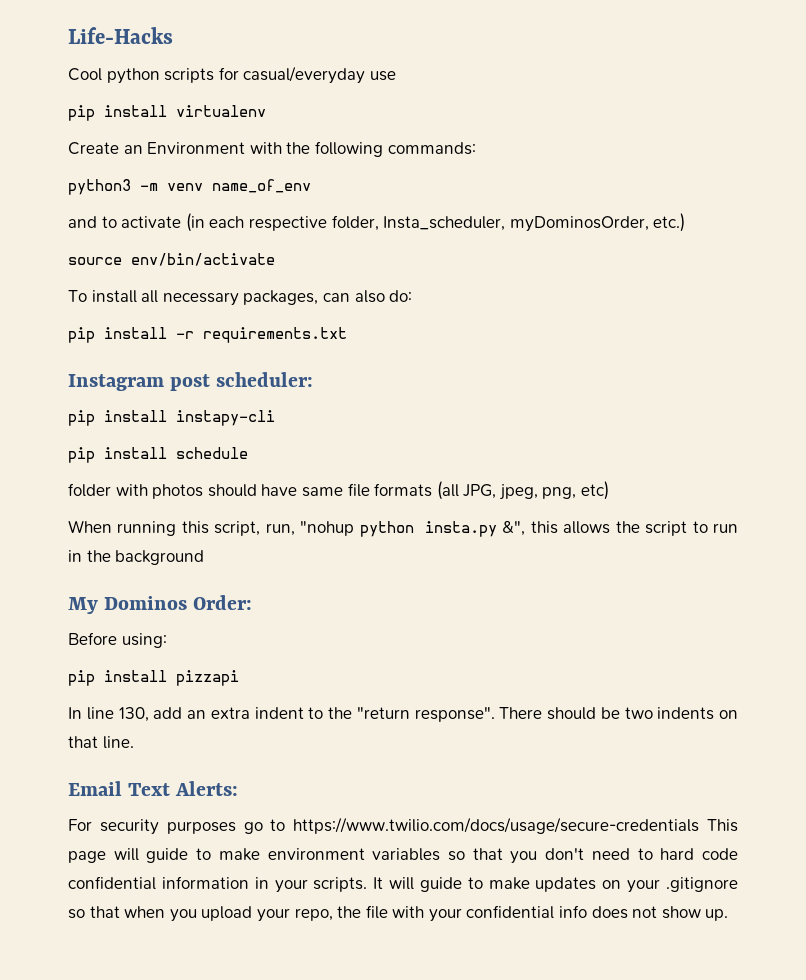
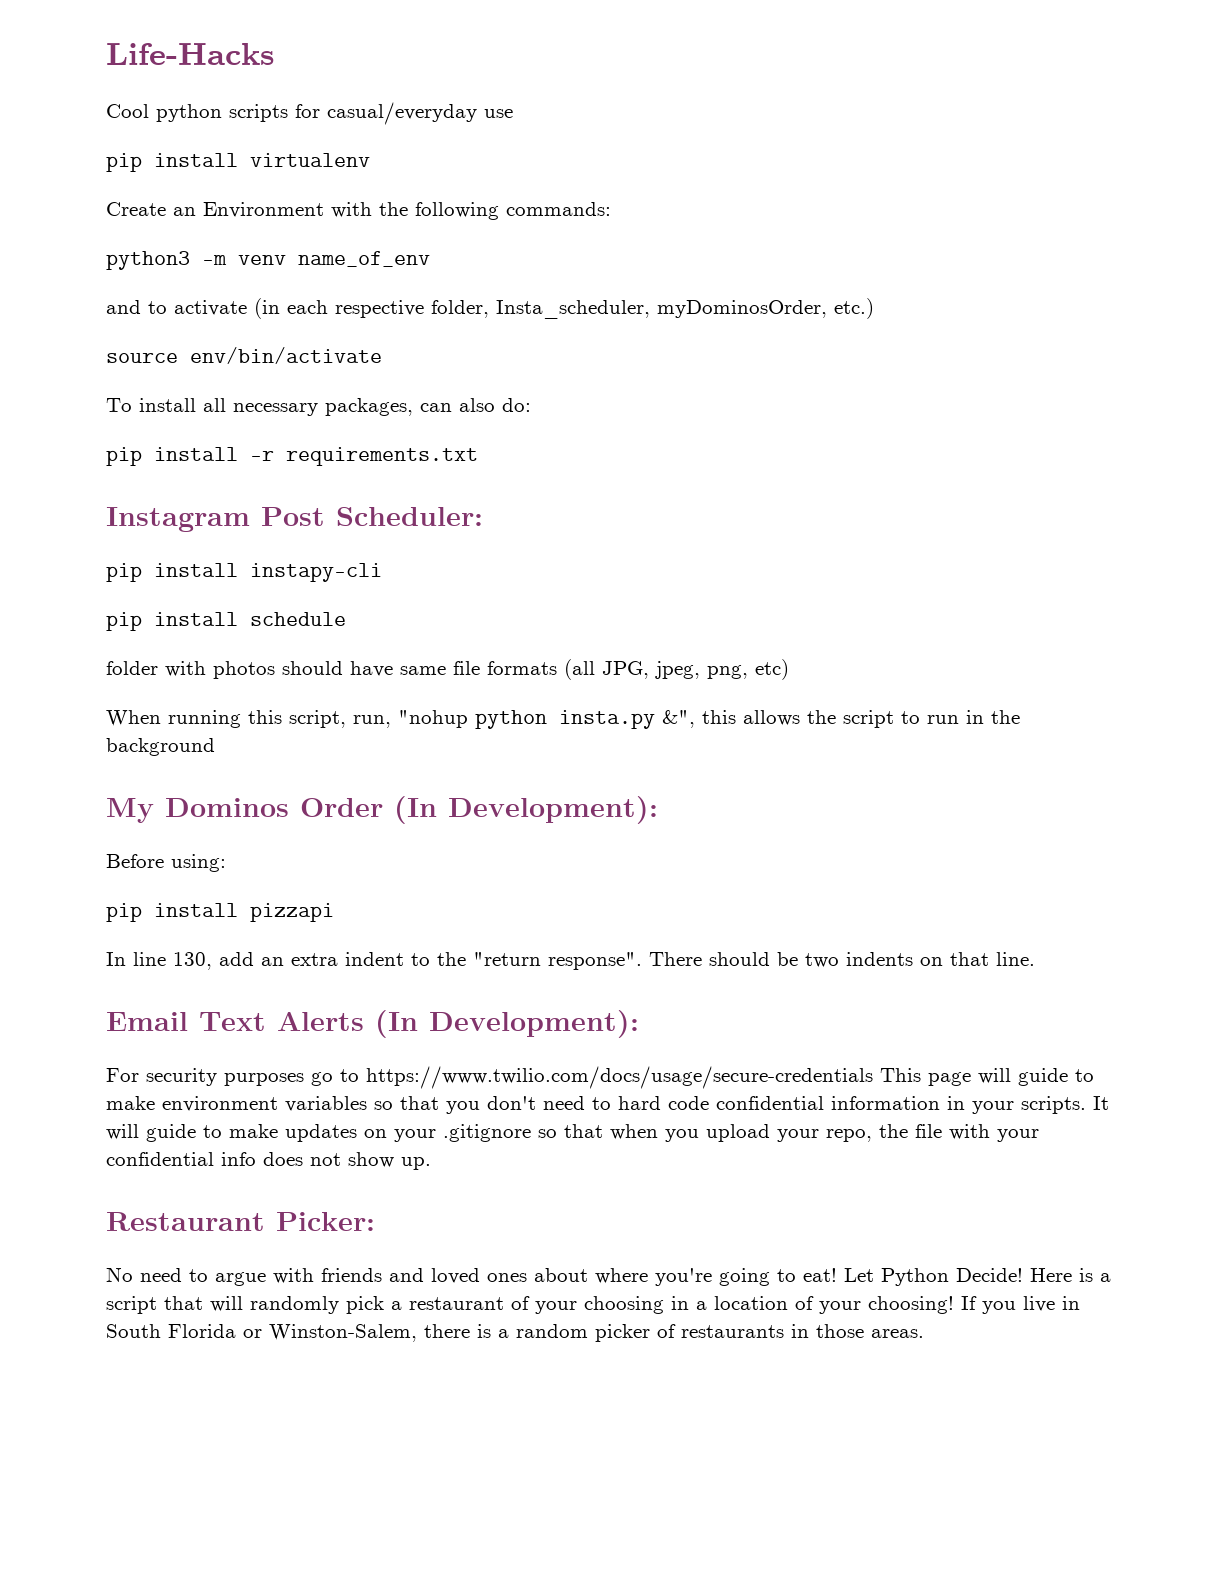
- Instagram post scheduler:
+ Instagram Post Scheduler:
- My Dominos Order:
+ My Dominos Order (In Development):
- Email Text Alerts:
+ Email Text Alerts (In Development):
+ Restaurant Picker:
+ No need to argue with friends and loved ones about where you're going to eat! Let Python Decide! Here is a script that will randomly pick a restaurant of your choosing in a location of your choosing! If you live in South Florida or Winston-Salem, there is a random picker of restaurants in those areas.

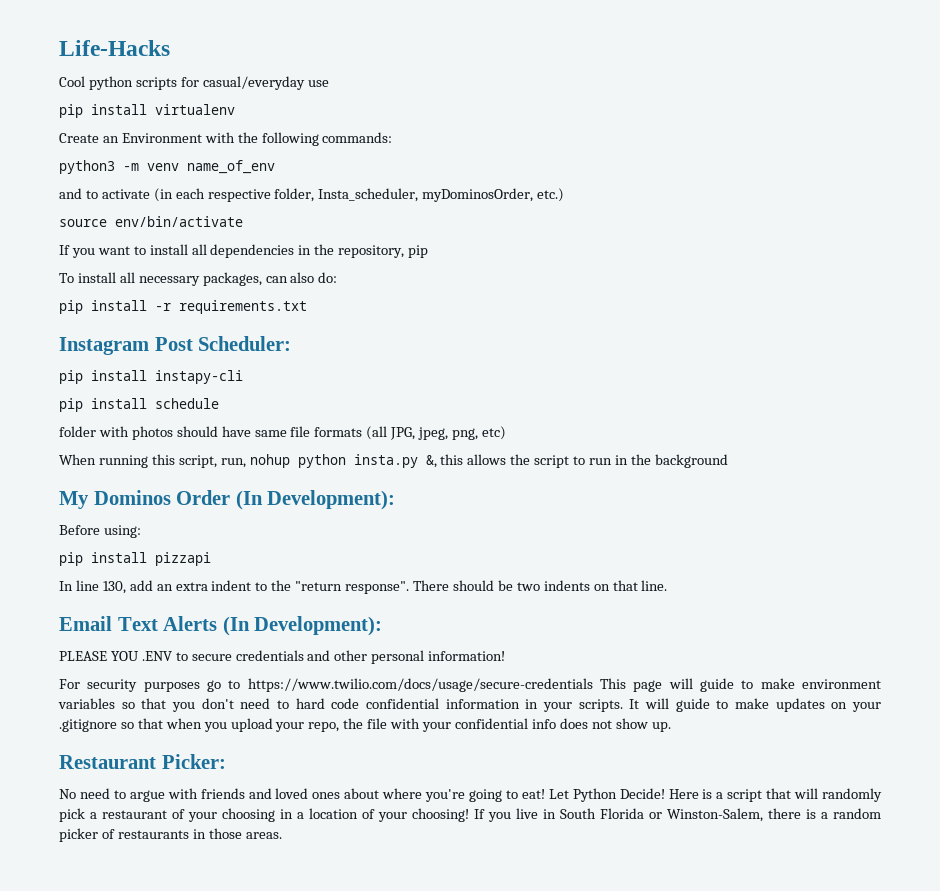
+ If you want to install all dependencies in the repository, pip
- When running this script, run, "nohup python insta.py &", this allows the script to run in the background
+ When running this script, run, nohup python insta.py &, this allows the script to run in the background
+ PLEASE YOU .ENV to secure credentials and other personal information!

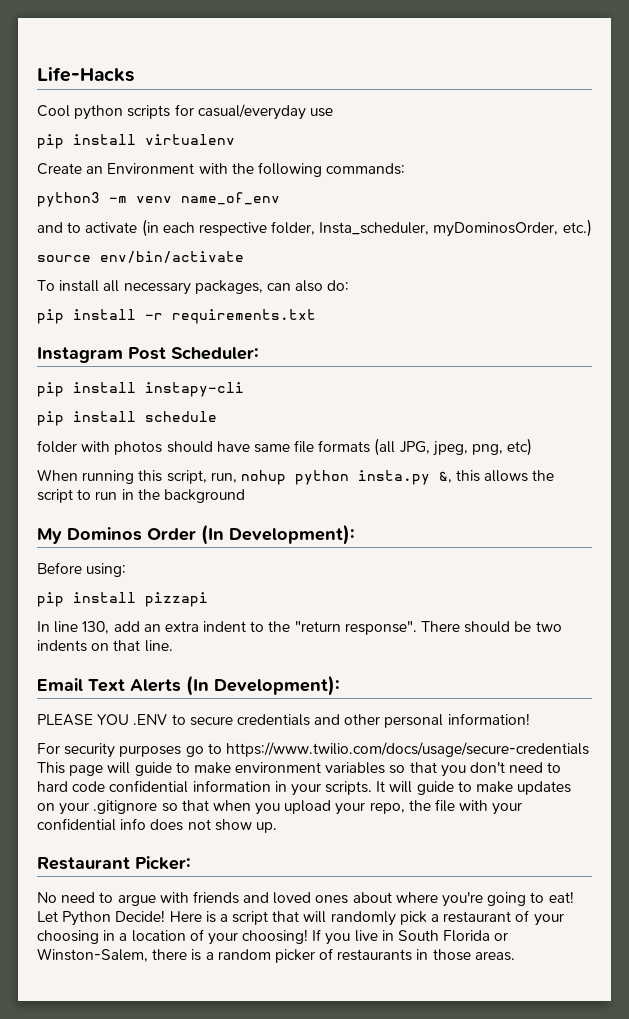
- If you want to install all dependencies in the repository, pip

